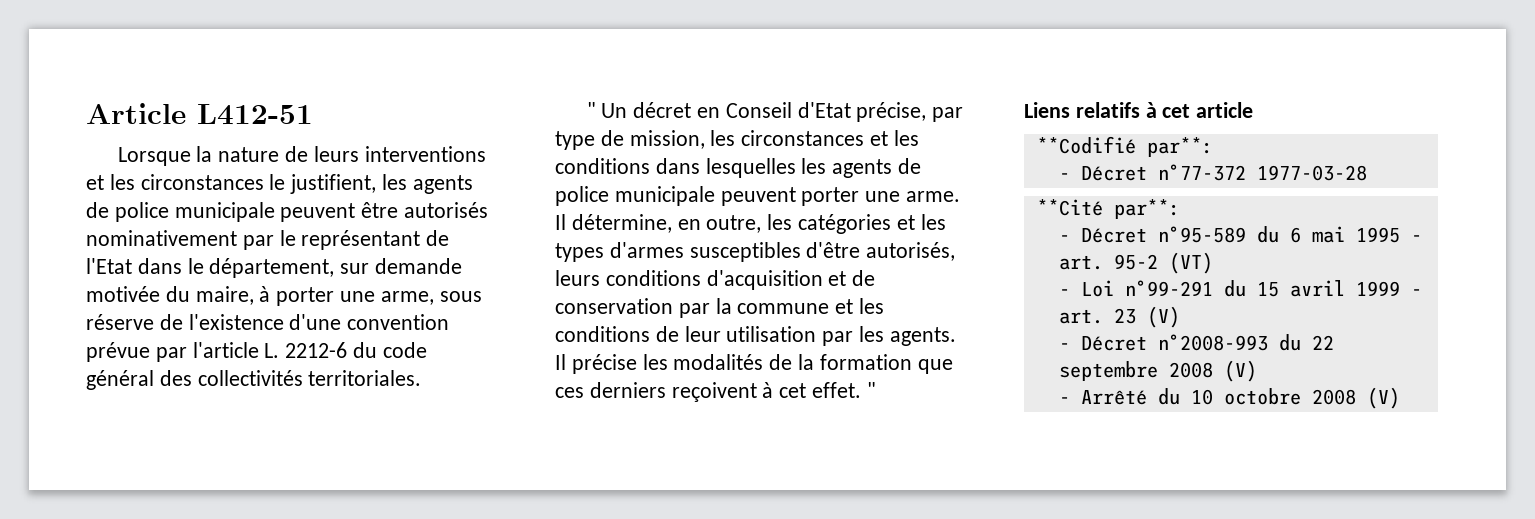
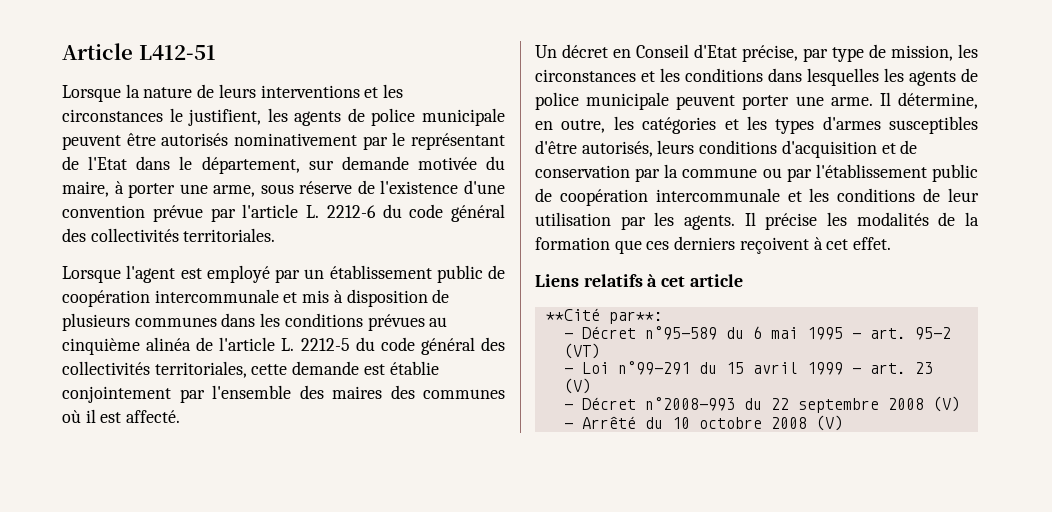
- " Un décret en Conseil d'Etat précise, par type de mission, les circonstances et les conditions dans lesquelles les agents de police municipale peuvent porter une arme.
+ Lorsque l'agent est employé par un établissement public de coopération intercommunale et mis à disposition de plusieurs communes dans les conditions prévues au cinquième alinéa de l'article L. 2212-5 du code général des collectivités territoriales, cette demande est établie conjointement par l'ensemble des maires des communes où il est affecté.
+ Un décret en Conseil d'Etat précise, par type de mission, les circonstances et les conditions dans lesquelles les agents de police municipale peuvent porter une arme.
- Il détermine, en outre, les catégories et les types d'armes susceptibles d'être autorisés, leurs conditions d'acquisition et de conservation par la commune et les conditions de leur utilisation par les agents.
+ Il détermine, en outre, les catégories et les types d'armes susceptibles d'être autorisés, leurs conditions d'acquisition et de conservation par la commune ou par l'établissement public de coopération intercommunale et les conditions de leur utilisation par les agents.
- Il précise les modalités de la formation que ces derniers reçoivent à cet effet. "
+ Il précise les modalités de la formation que ces derniers reçoivent à cet effet.
- **Codifié par**:
- - Décret n°77-372 1977-03-28

